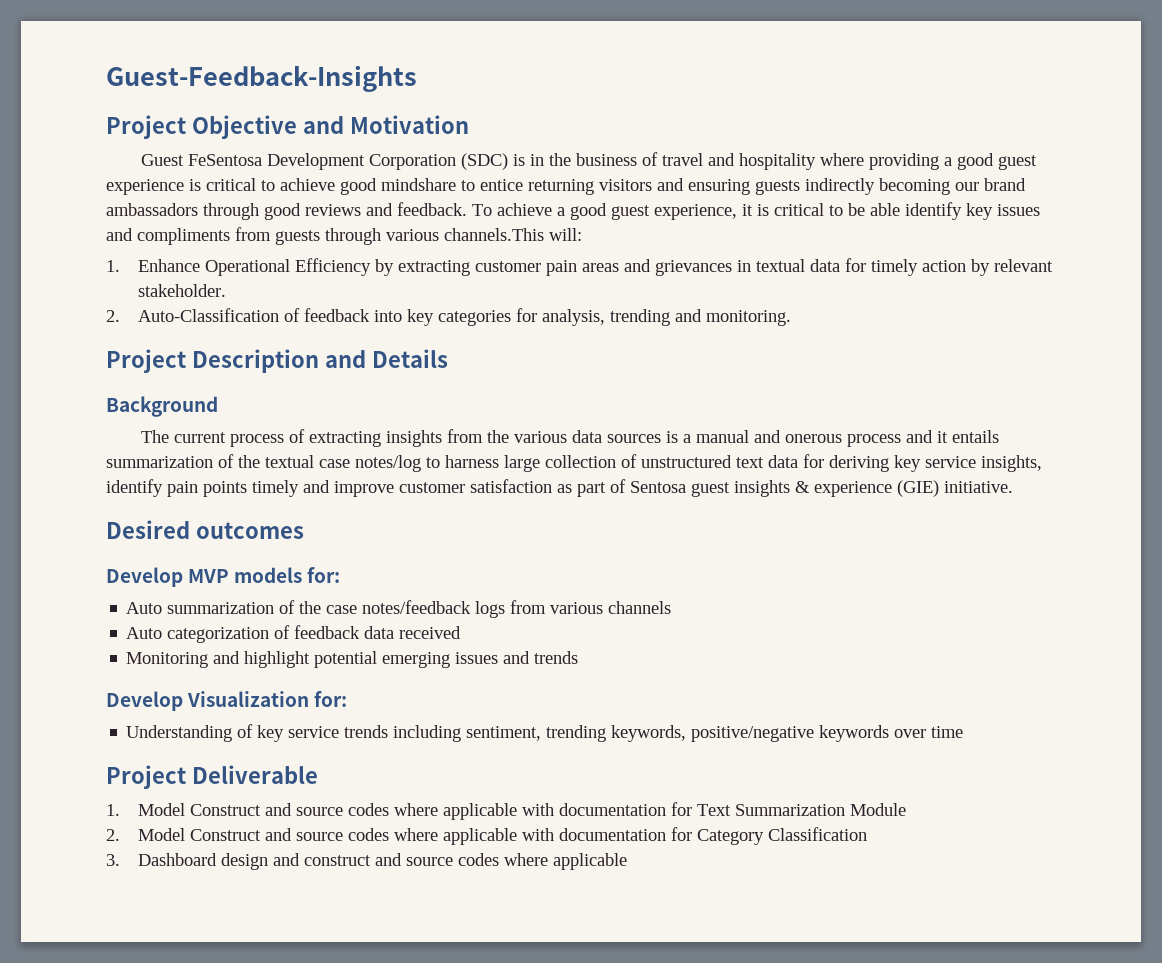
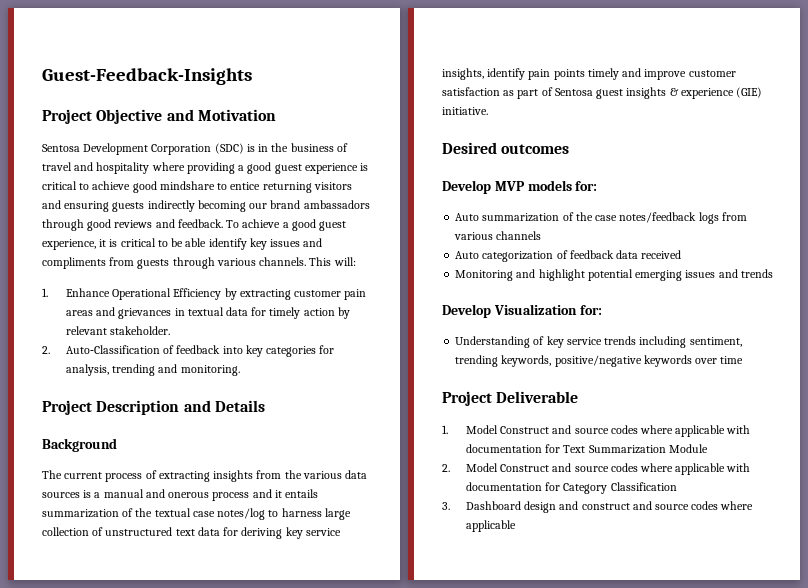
- Guest FeSentosa Development Corporation (SDC) is in the business of travel and hospitality where providing a good guest experience is critical to achieve good mindshare to entice returning visitors and ensuring guests indirectly becoming our brand ambassadors through good reviews and feedback.
+ Sentosa Development Corporation (SDC) is in the business of travel and hospitality where providing a good guest experience is critical to achieve good mindshare to entice returning visitors and ensuring guests indirectly becoming our brand ambassadors through good reviews and feedback.
- To achieve a good guest experience, it is critical to be able identify key issues and compliments from guests through various channels.This will:
+ To achieve a good guest experience, it is critical to be able identify key issues and compliments from guests through various channels. This will:

